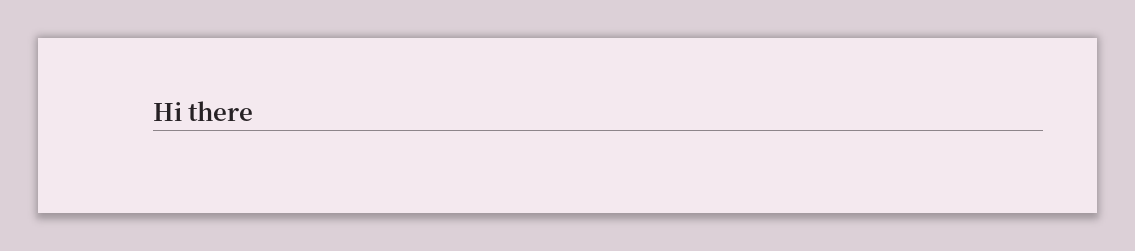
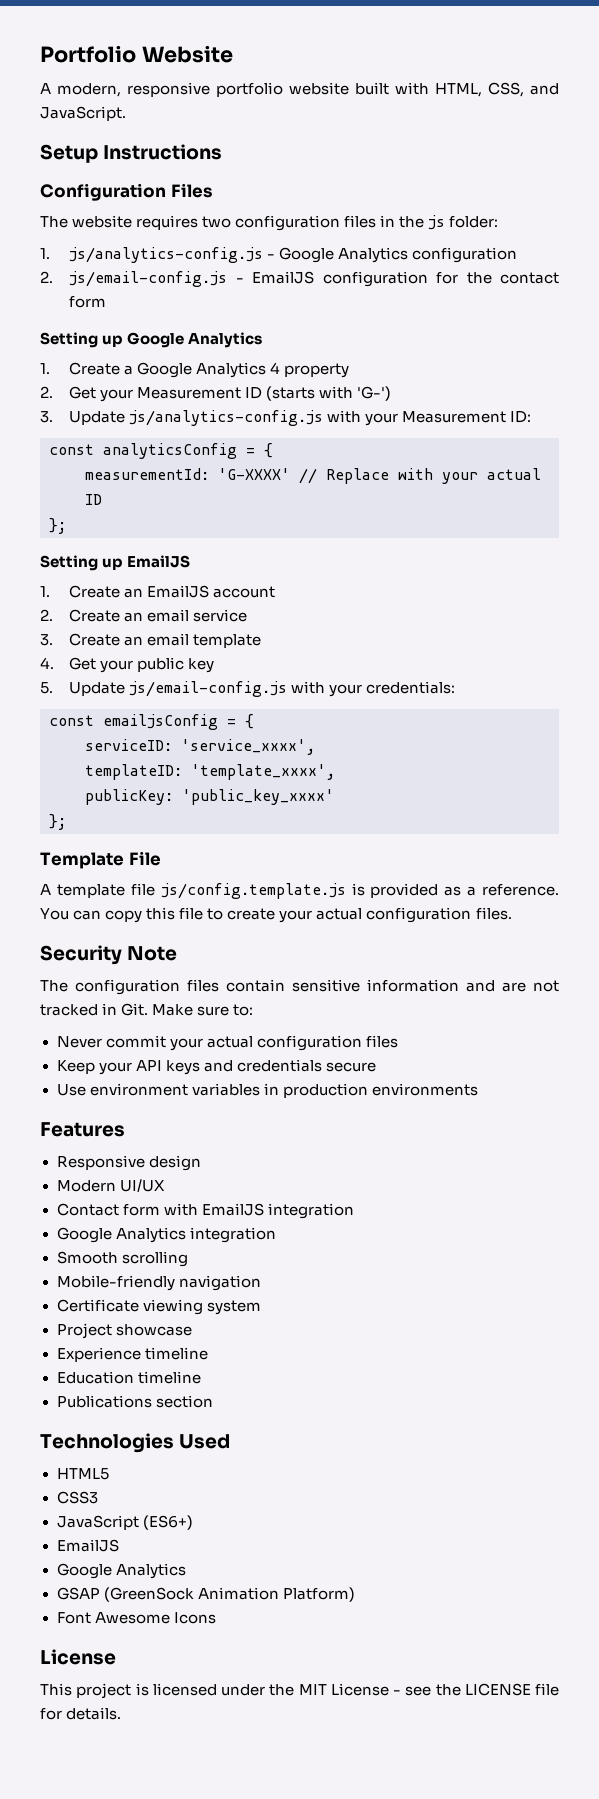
- Hi there
+ Portfolio Website
+ A modern, responsive portfolio website built with HTML, CSS, and JavaScript.
+ Setup Instructions
+ Configuration Files
+ The website requires two configuration files in the js folder:
+ 1. js/analytics-config.js - Google Analytics configuration
+ 2. js/email-config.js - EmailJS configuration for the contact form
+ Setting up Google Analytics
+ 1. Create a Google Analytics 4 property
+ 2. Get your Measurement ID (starts with 'G-')
+ 3. Update js/analytics-config.js with your Measurement ID:
+ const analyticsConfig = {
+ measurementId: 'G-XXXX' // Replace with your actual ID
+ };
+ Setting up EmailJS
+ 1. Create an EmailJS account
+ 2. Create an email service
+ 3. Create an email template
+ 4. Get your public key
+ 5. Update js/email-config.js with your credentials:
+ const emailjsConfig = {
+ serviceID: 'service_xxxx',
+ templateID: 'template_xxxx',
+ publicKey: 'public_key_xxxx'
+ };
+ Template File
+ A template file js/config.template.js is provided as a reference. You can copy this file to create your actual configuration files.
+ Security Note
+ The configuration files contain sensitive information and are not tracked in Git. Make sure to:
+ Never commit your actual configuration files
+ Keep your API keys and credentials secure
+ Use environment variables in production environments
+ Features
+ Responsive design
+ Modern UI/UX
+ Contact form with EmailJS integration
+ Google Analytics integration
+ Smooth scrolling
+ Mobile-friendly navigation
+ Certificate viewing system
+ Project showcase
+ Experience timeline
+ Education timeline
+ Publications section
+ Technologies Used
+ HTML5
+ CSS3
+ JavaScript (ES6+)
+ EmailJS
+ Google Analytics
+ GSAP (GreenSock Animation Platform)
+ Font Awesome Icons
+ License
+ This project is licensed under the MIT License - see the LICENSE file for details.

